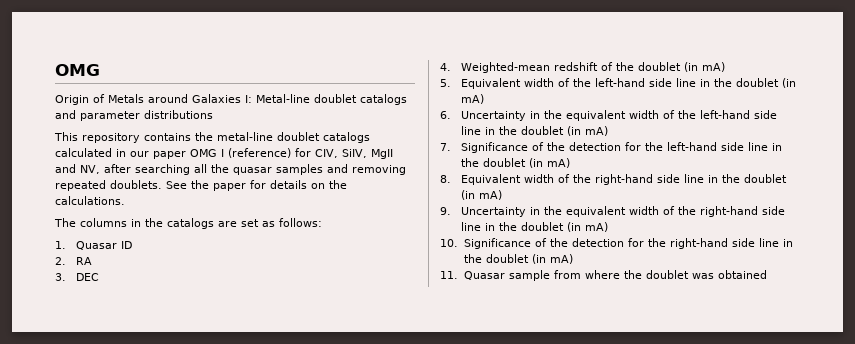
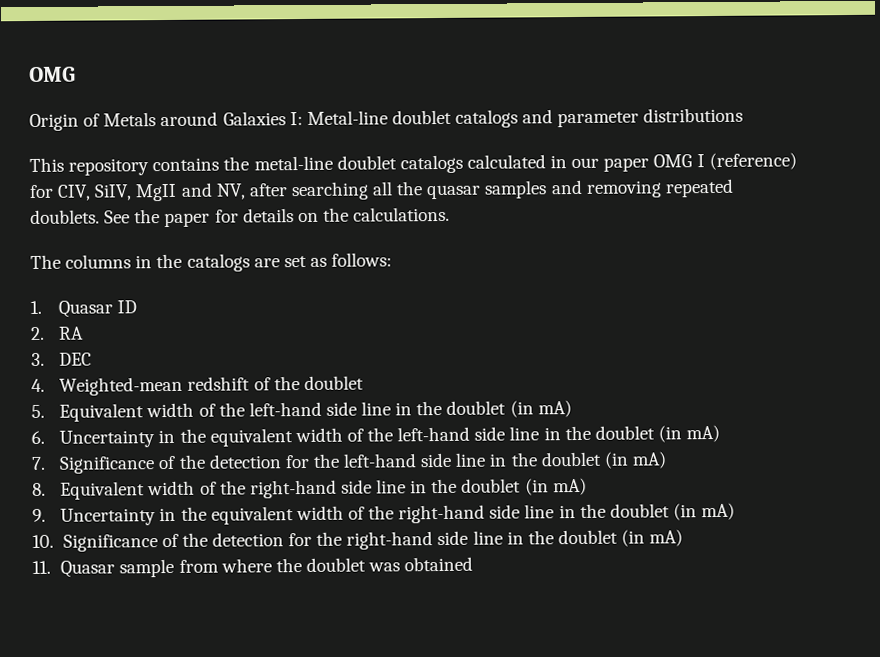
- 4. Weighted-mean redshift of the doublet (in mA)
+ 4. Weighted-mean redshift of the doublet

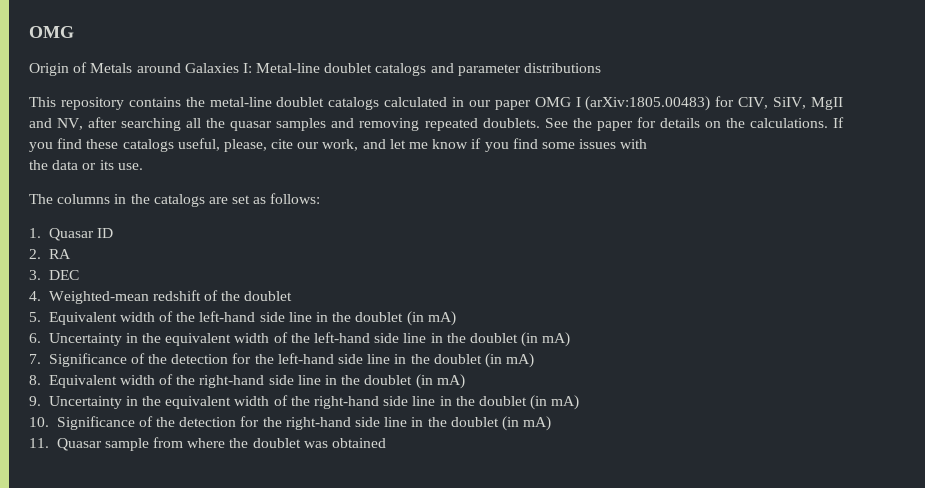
- This repository contains the metal-line doublet catalogs calculated in our paper OMG I (reference) for CIV, SiIV, MgII and NV, after searching all the quasar samples and removing repeated doublets.
+ This repository contains the metal-line doublet catalogs calculated in our paper OMG I (arXiv:1805.00483) for CIV, SiIV, MgII and NV, after searching all the quasar samples and removing repeated doublets.
+ If you find these catalogs useful, please, cite our work, and let me know if you find some issues with
+ the data or its use.

